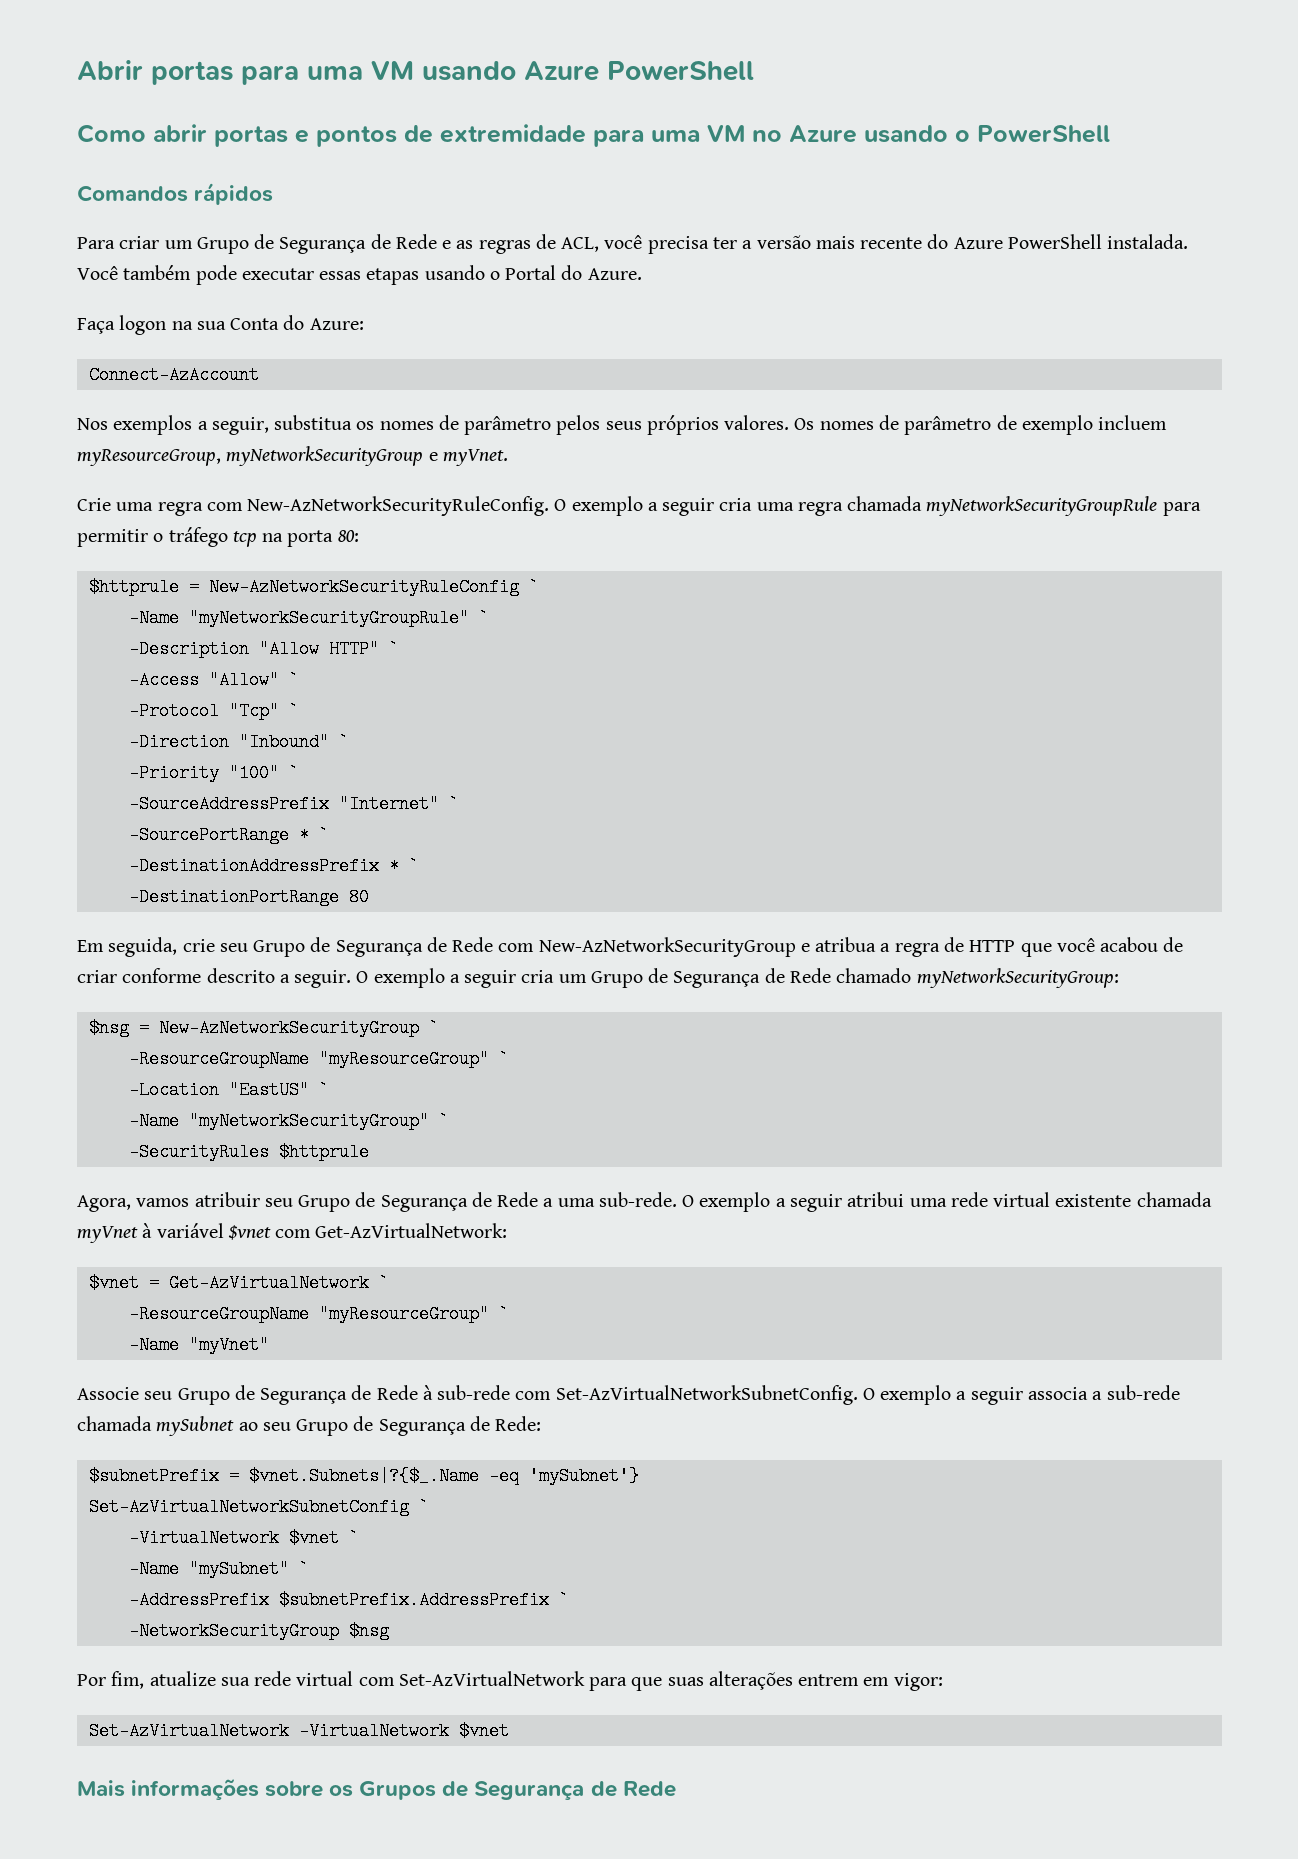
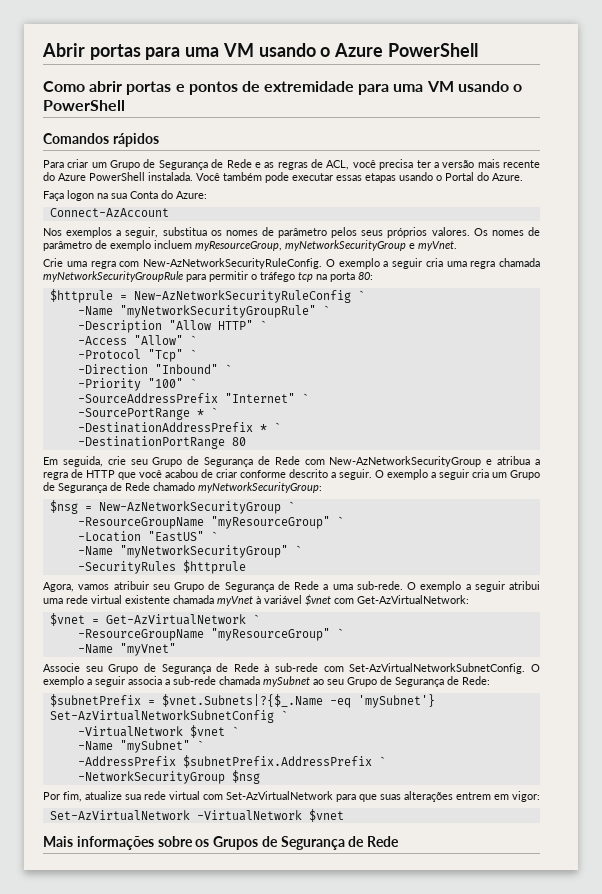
- Abrir portas para uma VM usando Azure PowerShell
+ Abrir portas para uma VM usando o Azure PowerShell
- Como abrir portas e pontos de extremidade para uma VM no Azure usando o PowerShell
+ Como abrir portas e pontos de extremidade para uma VM usando o PowerShell

